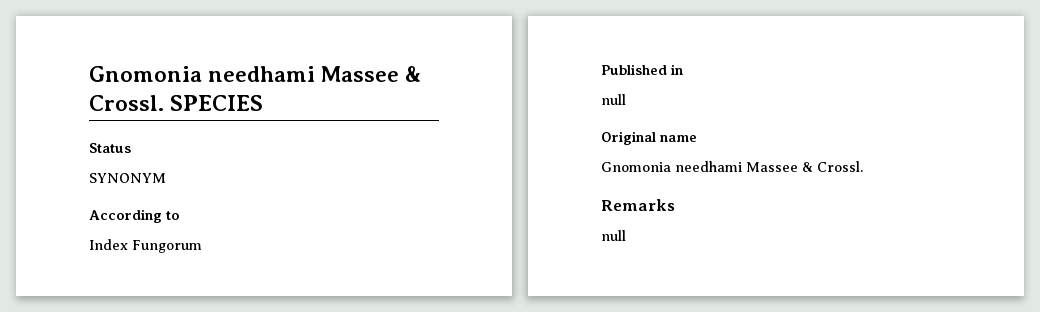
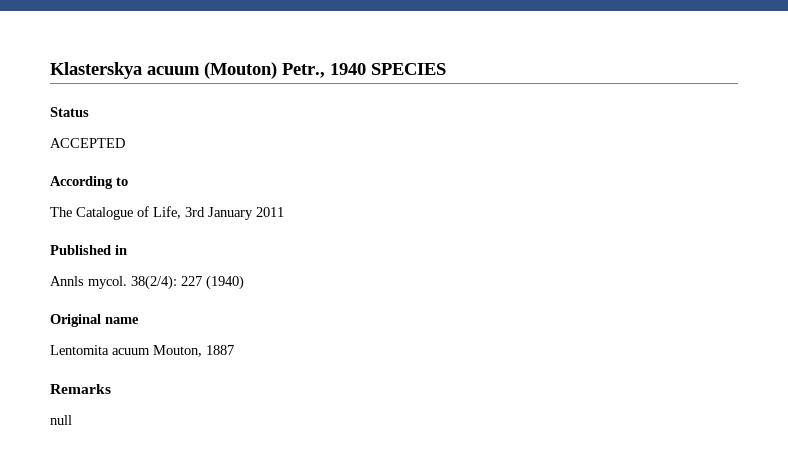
- Gnomonia needhami Massee & Crossl. SPECIES
+ Klasterskya acuum (Mouton) Petr., 1940 SPECIES
- SYNONYM
+ ACCEPTED
- Index Fungorum
+ The Catalogue of Life, 3rd January 2011
  Published in
- null
+ Annls mycol. 38(2/4): 227 (1940)
  Original name
- Gnomonia needhami Massee & Crossl.
+ Lentomita acuum Mouton, 1887

